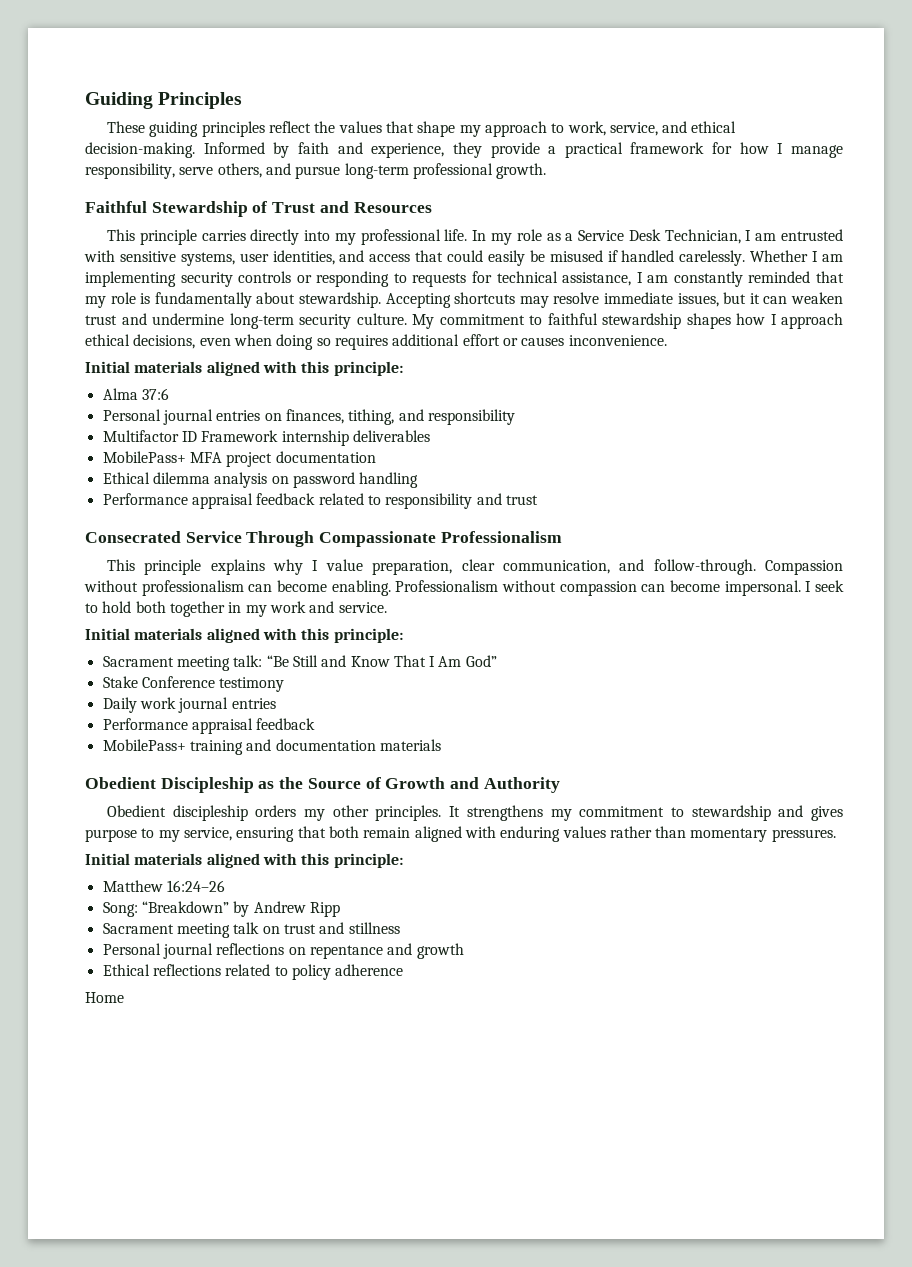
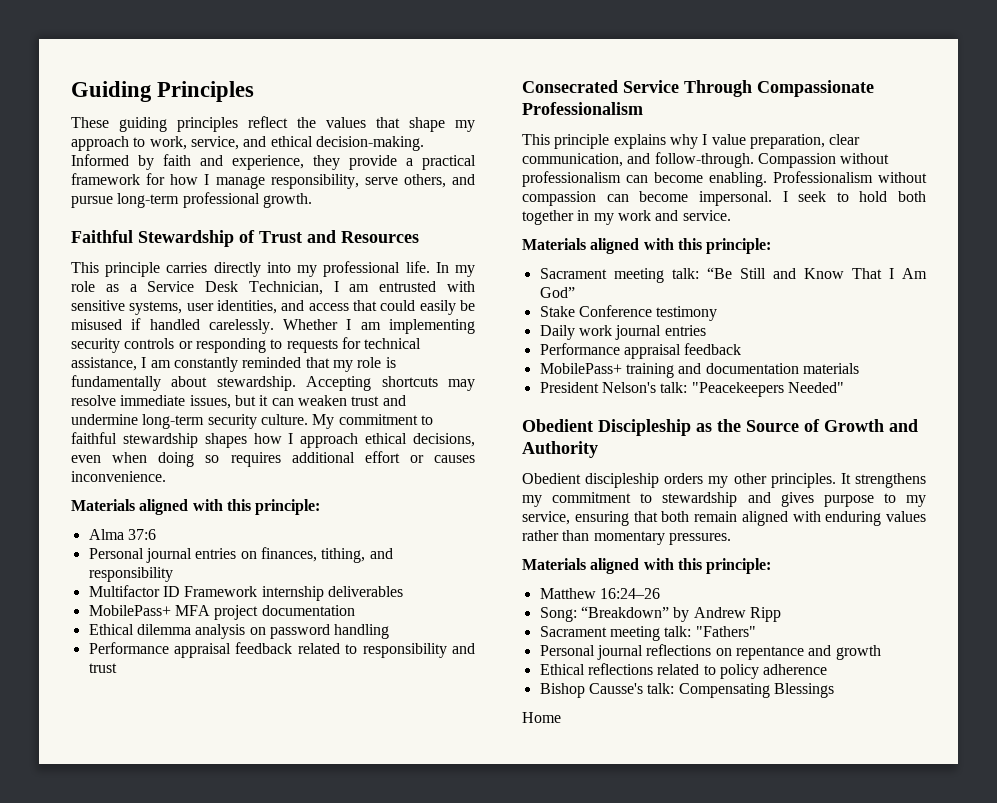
  My commitment to faithful stewardship shapes how I approach ethical decisions, even when doing so requires additional effort or causes inconvenience.
- Initial materials aligned with this principle:
+ Materials aligned with this principle:
  I seek to hold both together in my work and service.
- Initial materials aligned with this principle:
+ Materials aligned with this principle:
+ President Nelson's talk: "Peacekeepers Needed"
  It strengthens my commitment to stewardship and gives purpose to my service, ensuring that both remain aligned with enduring values rather than momentary pressures.
- Initial materials aligned with this principle:
+ Materials aligned with this principle:
- Sacrament meeting talk on trust and stillness
+ Sacrament meeting talk: "Fathers"
+ Bishop Causse's talk: Compensating Blessings

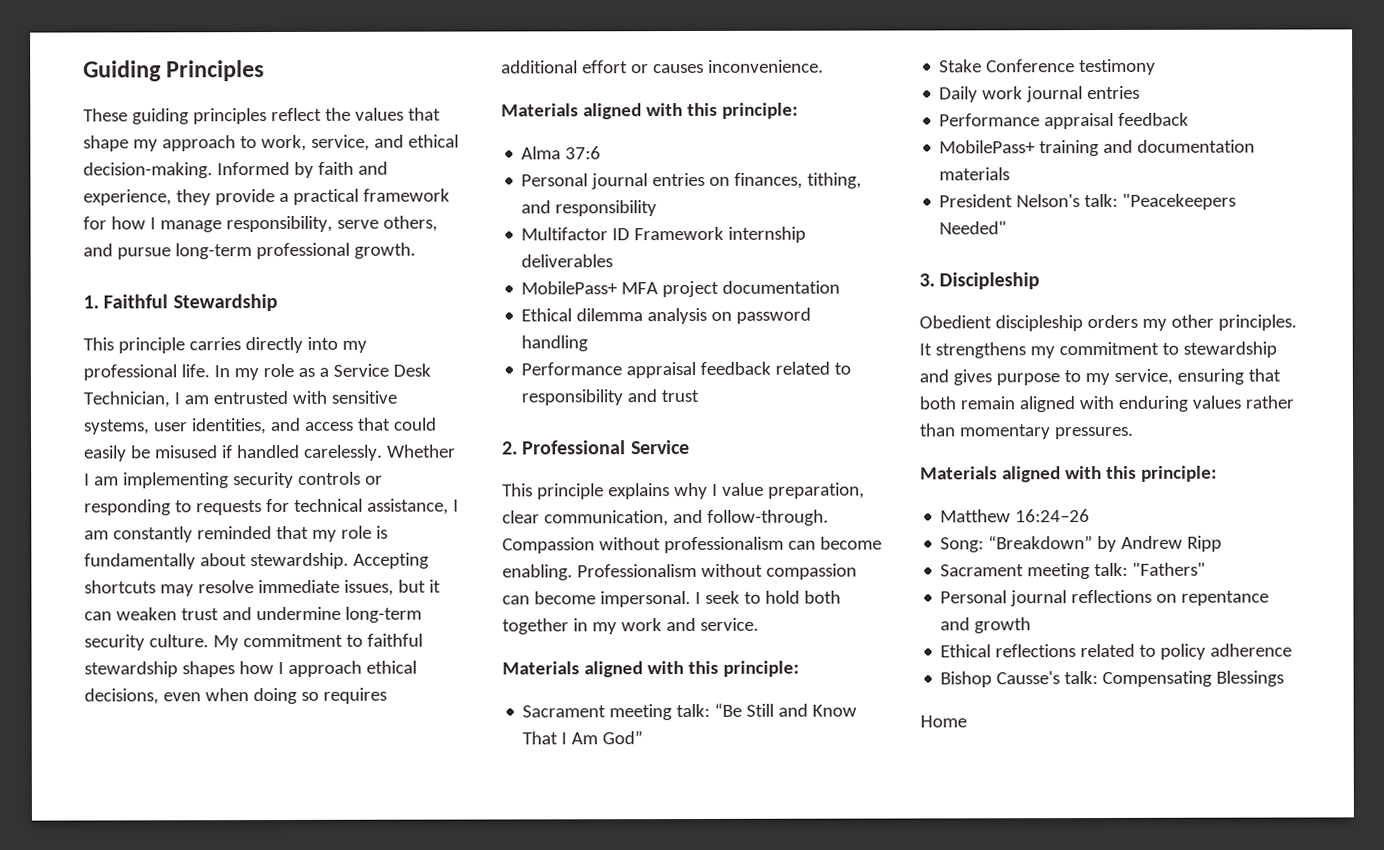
- Faithful Stewardship of Trust and Resources
+ 1. Faithful Stewardship
- Consecrated Service Through Compassionate Professionalism
+ 2. Professional Service
- Obedient Discipleship as the Source of Growth and Authority
+ 3. Discipleship

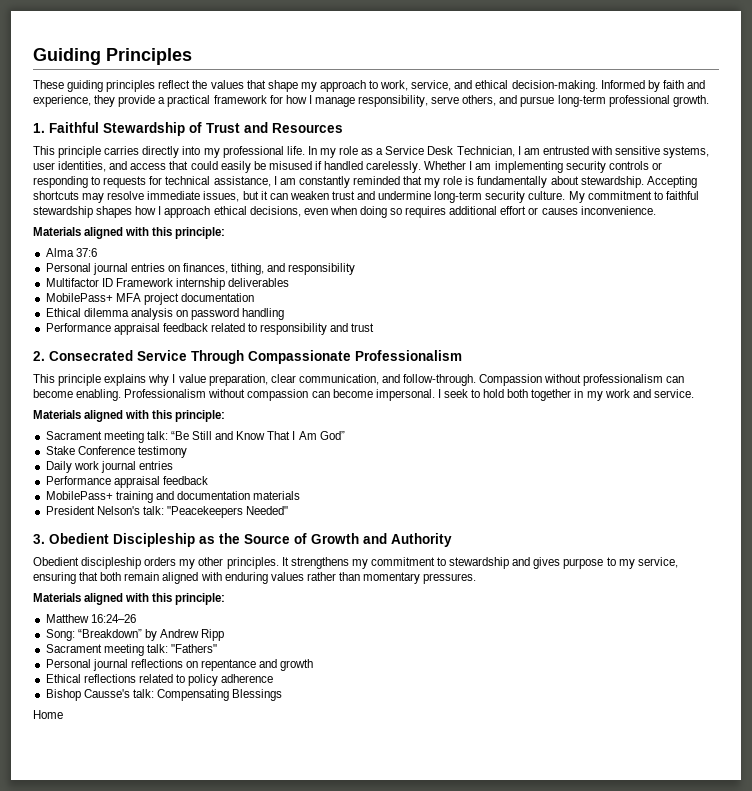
- 1. Faithful Stewardship
+ 1. Faithful Stewardship of Trust and Resources
- 2. Professional Service
+ 2. Consecrated Service Through Compassionate Professionalism
- 3. Discipleship
+ 3. Obedient Discipleship as the Source of Growth and Authority

